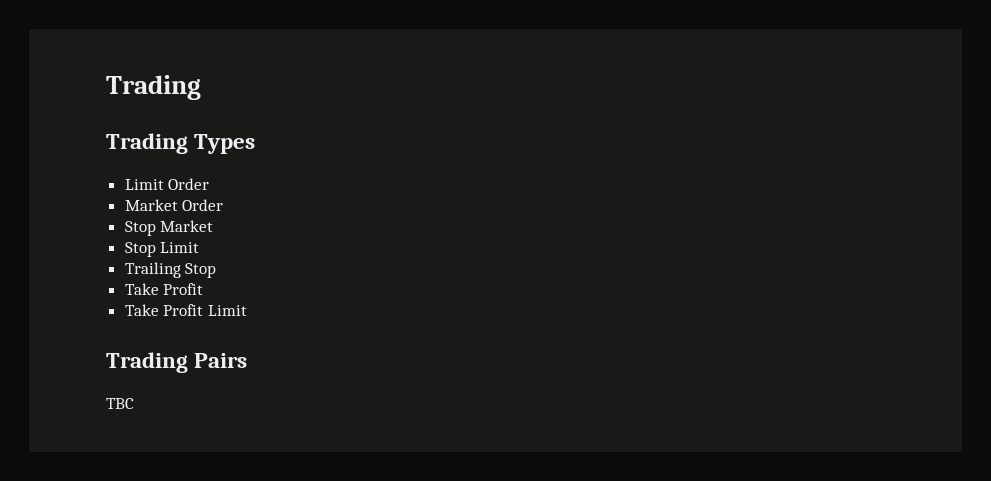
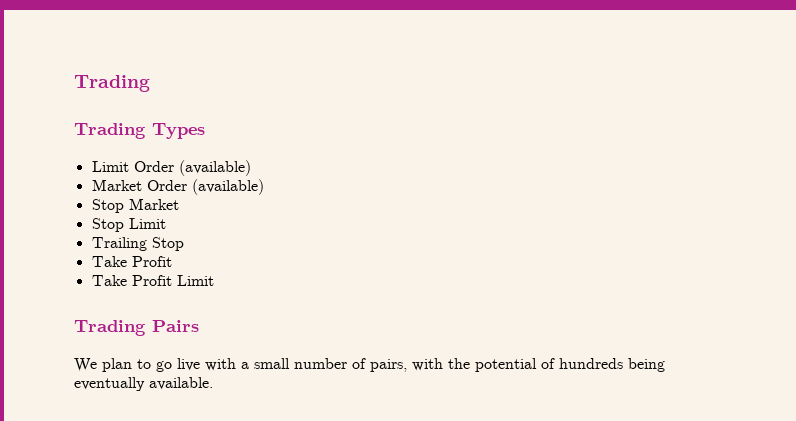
- Limit Order
+ Limit Order (available)
- Market Order
+ Market Order (available)
- TBC
+ We plan to go live with a small number of pairs, with the potential of hundreds being eventually available.

